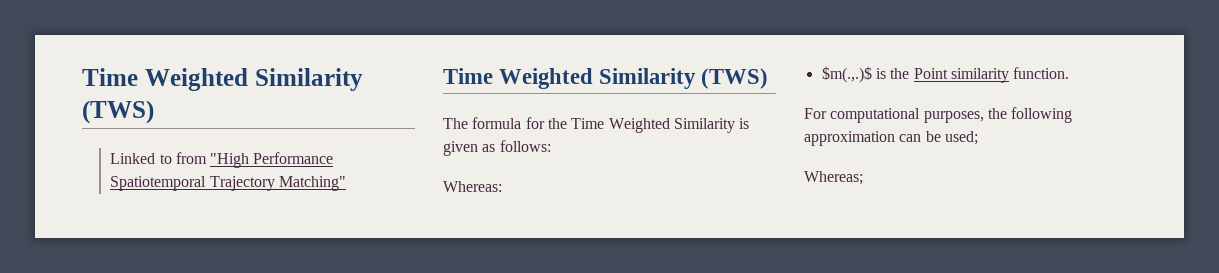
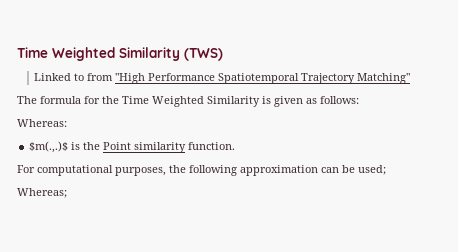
  Linked to from "High Performance Spatiotemporal Trajectory Matching"
- Time Weighted Similarity (TWS)

